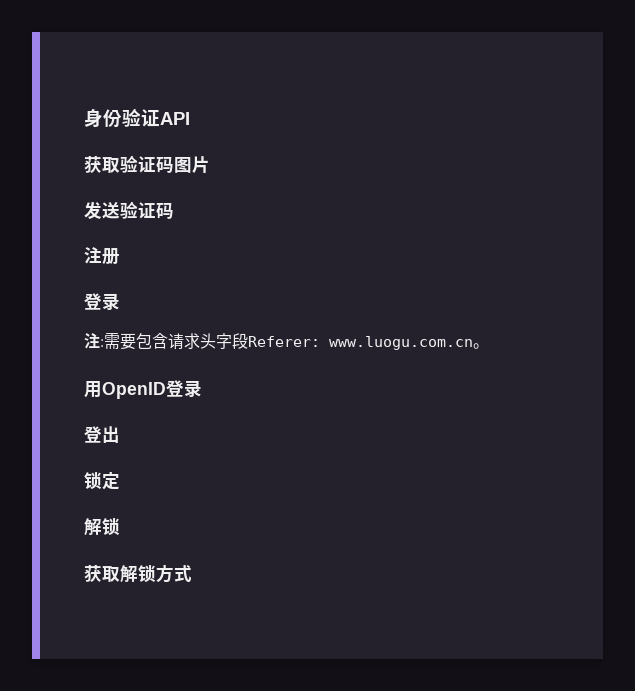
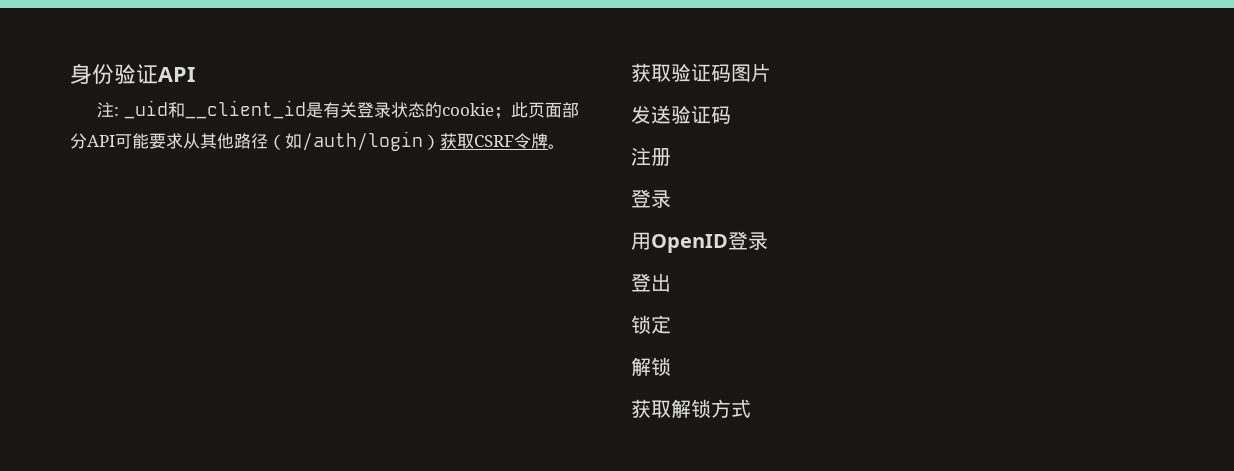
+ 注: _uid和__client_id是有关登录状态的cookie；此页面部分API可能要求从其他路径（如/auth/login）获取CSRF令牌。
- 注:需要包含请求头字段Referer: www.luogu.com.cn。

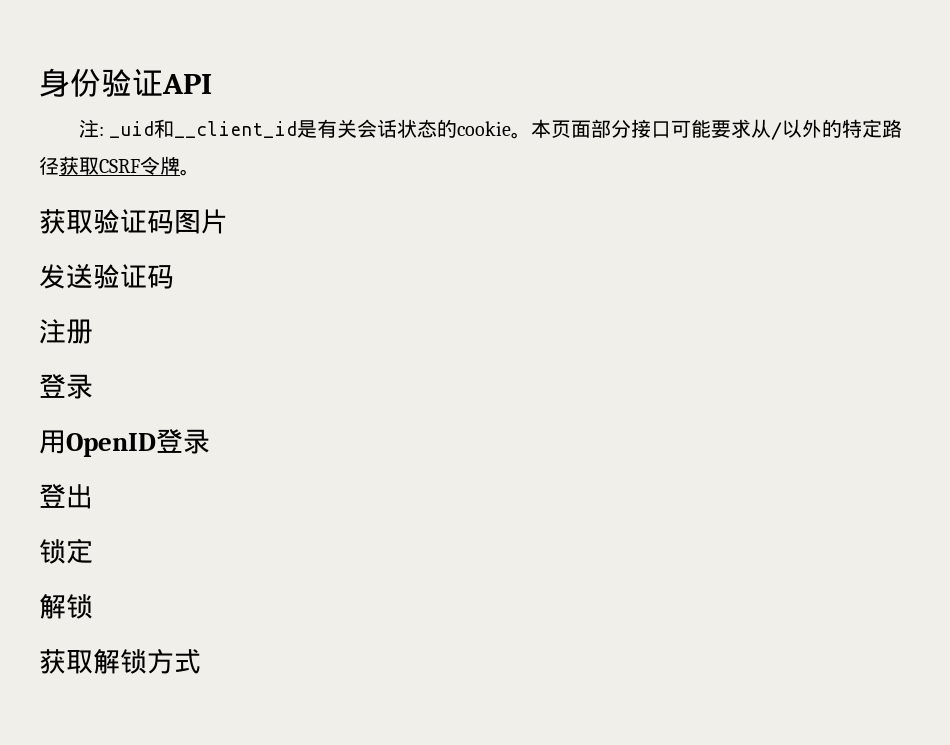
- 注: _uid和__client_id是有关登录状态的cookie；此页面部分API可能要求从其他路径（如/auth/login）获取CSRF令牌。
+ 注: _uid和__client_id是有关会话状态的cookie。本页面部分接口可能要求从/以外的特定路径获取CSRF令牌。

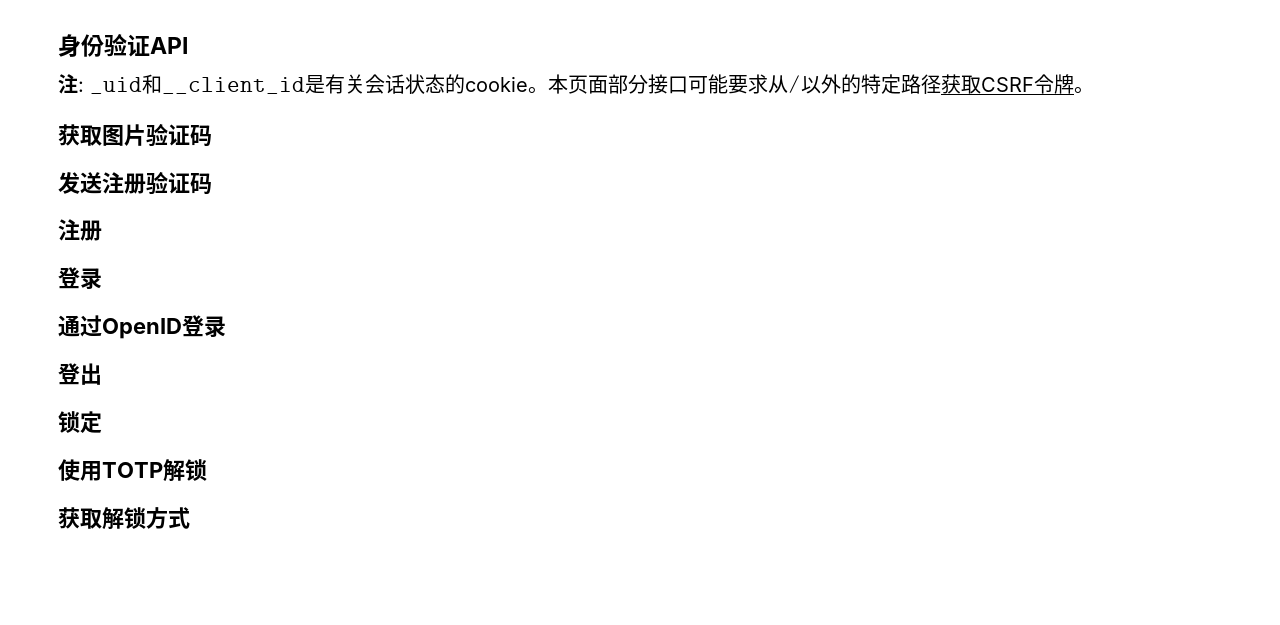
- 获取验证码图片
+ 获取图片验证码
- 发送验证码
+ 发送注册验证码
- 用OpenID登录
+ 通过OpenID登录
  锁定
- 解锁
+ 使用TOTP解锁

